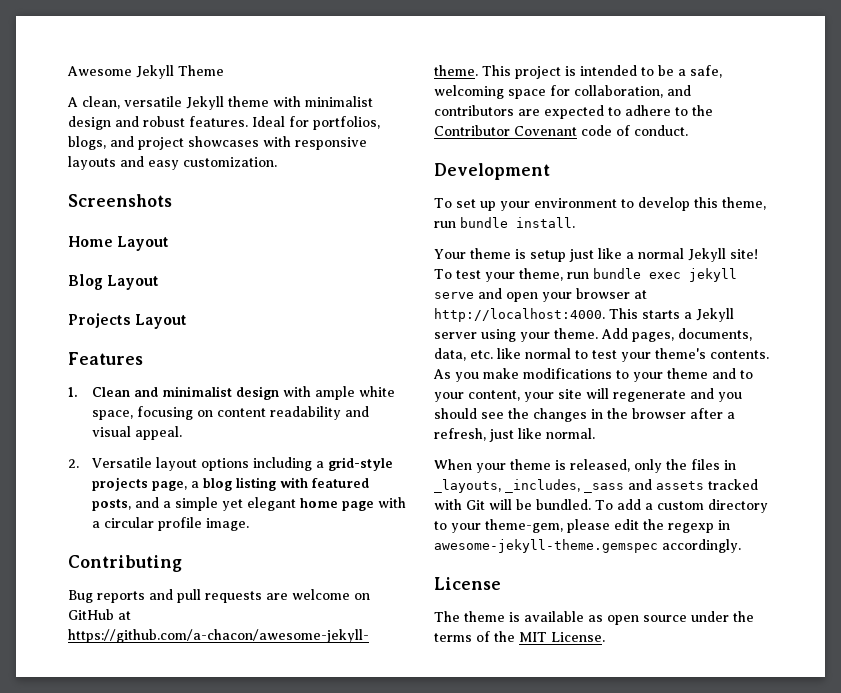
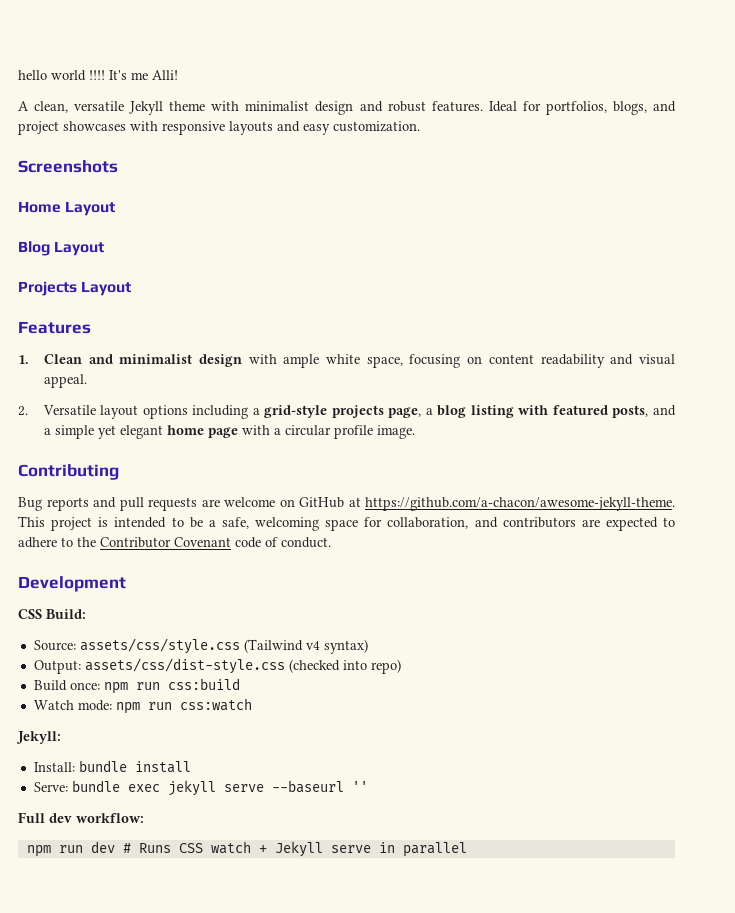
- Awesome Jekyll Theme
+ hello world !!!! It's me Alli!
- To set up your environment to develop this theme, run bundle install.
- Your theme is setup just like a normal Jekyll site! To test your theme, run bundle exec jekyll serve and open your browser at http://localhost:4000. This starts a Jekyll server using your theme. Add pages, documents, data, etc. like normal to test your theme's contents. As you make modifications to your theme and to your content, your site will regenerate and you should see the changes in the browser after a refresh, just like normal.
- When your theme is released, only the files in _layouts, _includes, _sass and assets tracked with Git will be bundled. To add a custom directory to your theme-gem, please edit the regexp in awesome-jekyll-theme.gemspec accordingly.
- License
- The theme is available as open source under the terms of the MIT License.
+ CSS Build:
+ Source: assets/css/style.css (Tailwind v4 syntax)
+ Output: assets/css/dist-style.css (checked into repo)
+ Build once: npm run css:build
+ Watch mode: npm run css:watch
+ Jekyll:
+ Install: bundle install
+ Serve: bundle exec jekyll serve --baseurl ''
+ Full dev workflow:
+ npm run dev # Runs CSS watch + Jekyll serve in parallel

